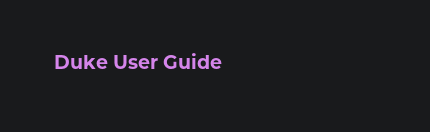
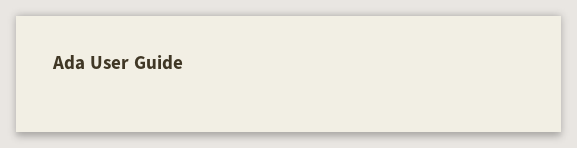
- Duke User Guide
+ Ada User Guide

